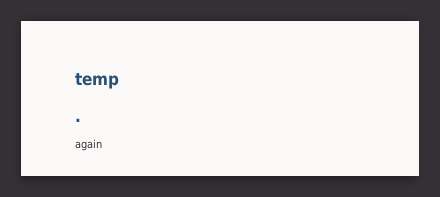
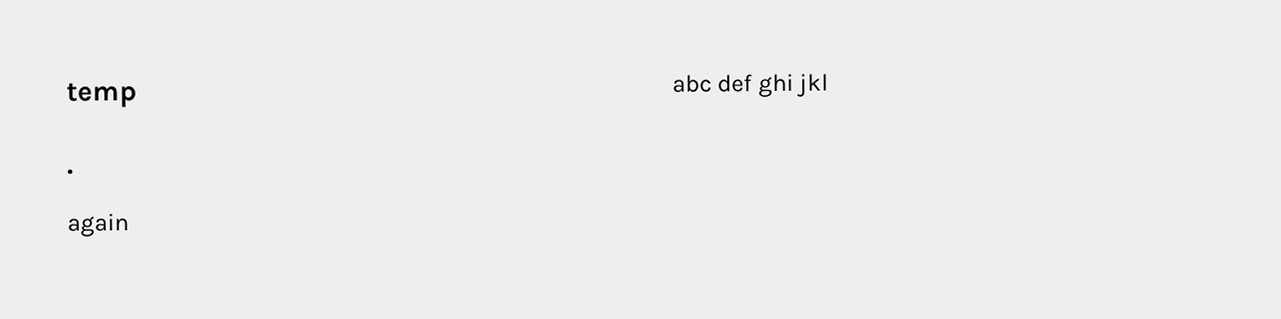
+ abc def ghi jkl

